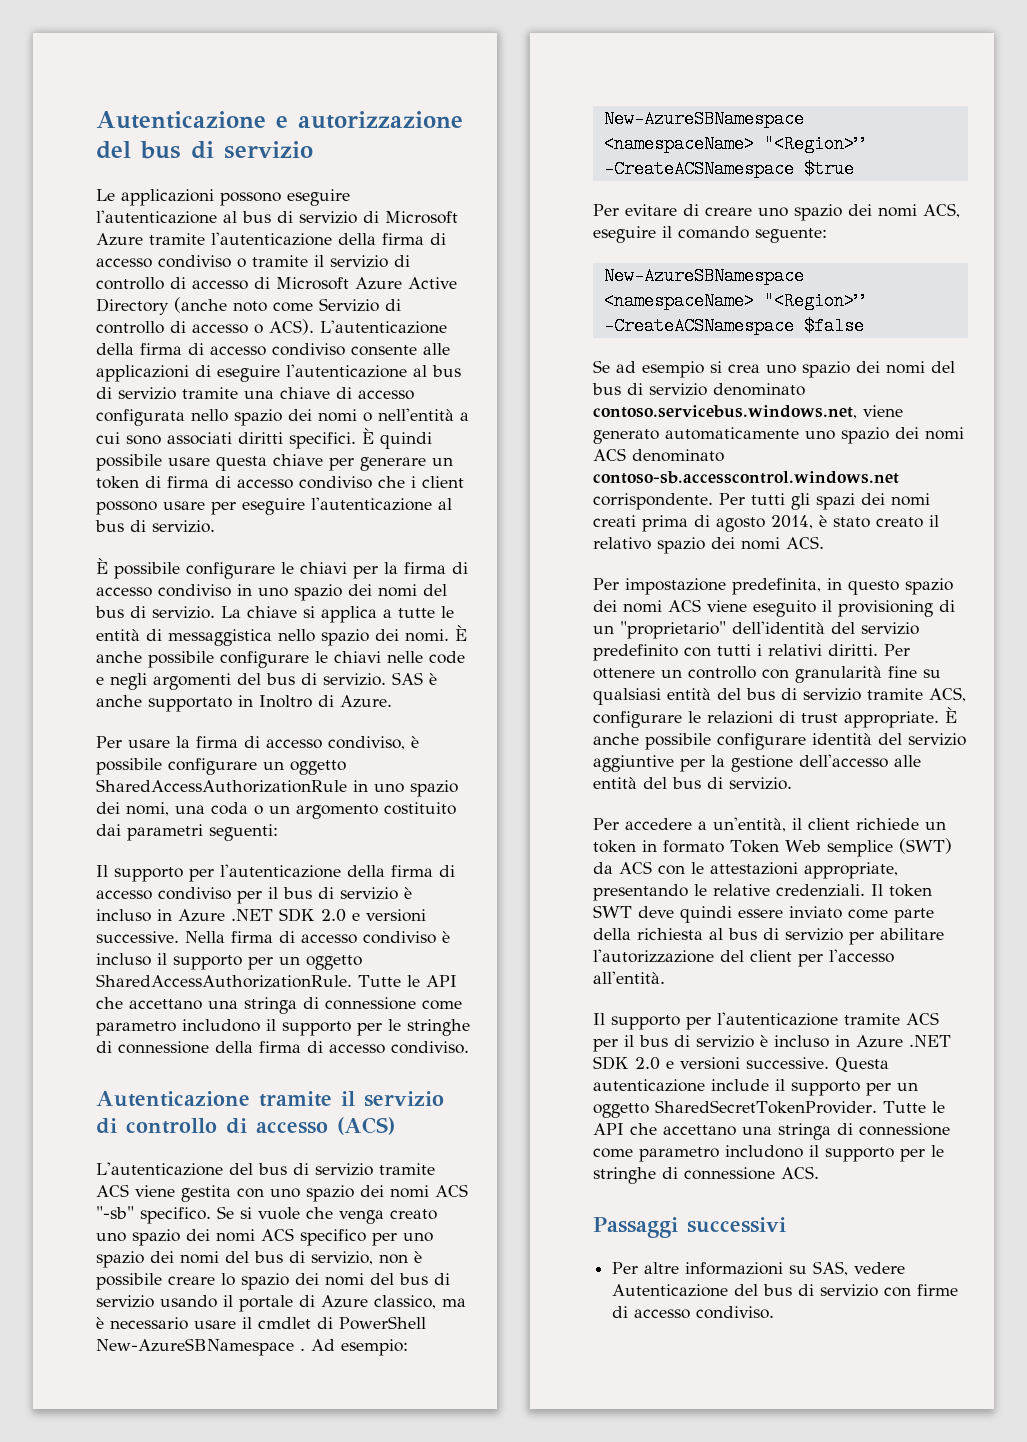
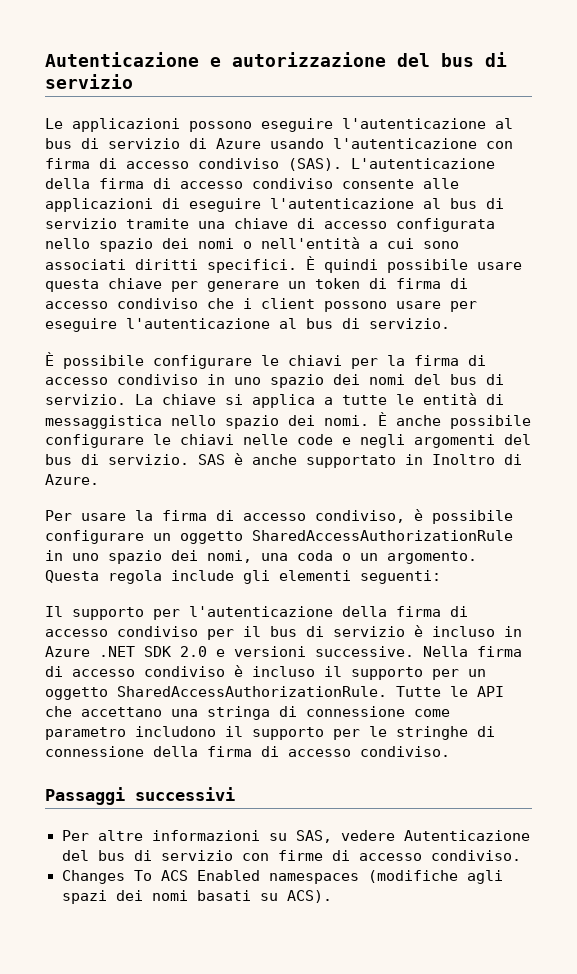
- Le applicazioni possono eseguire l'autenticazione al bus di servizio di Microsoft Azure tramite l'autenticazione della firma di accesso condiviso o tramite il servizio di controllo di accesso di Microsoft Azure Active Directory (anche noto come Servizio di controllo di accesso o ACS).
+ Le applicazioni possono eseguire l'autenticazione al bus di servizio di Azure usando l'autenticazione con firma di accesso condiviso (SAS).
- Per usare la firma di accesso condiviso, è possibile configurare un oggetto SharedAccessAuthorizationRule in uno spazio dei nomi, una coda o un argomento costituito dai parametri seguenti:
+ Per usare la firma di accesso condiviso, è possibile configurare un oggetto SharedAccessAuthorizationRule in uno spazio dei nomi, una coda o un argomento. Questa regola include gli elementi seguenti:
- Autenticazione tramite il servizio di controllo di accesso (ACS)
- L'autenticazione del bus di servizio tramite ACS viene gestita con uno spazio dei nomi ACS "-sb" specifico. Se si vuole che venga creato uno spazio dei nomi ACS specifico per uno spazio dei nomi del bus di servizio, non è possibile creare lo spazio dei nomi del bus di servizio usando il portale di Azure classico, ma è necessario usare il cmdlet di PowerShell New-AzureSBNamespace . Ad esempio:
- New-AzureSBNamespace <namespaceName> "<Region>” -CreateACSNamespace $true
- Per evitare di creare uno spazio dei nomi ACS, eseguire il comando seguente:
- New-AzureSBNamespace <namespaceName> "<Region>” -CreateACSNamespace $false
- Se ad esempio si crea uno spazio dei nomi del bus di servizio denominato contoso.servicebus.windows.net, viene generato automaticamente uno spazio dei nomi ACS denominato contoso-sb.accesscontrol.windows.net corrispondente. Per tutti gli spazi dei nomi creati prima di agosto 2014, è stato creato il relativo spazio dei nomi ACS.
- Per impostazione predefinita, in questo spazio dei nomi ACS viene eseguito il provisioning di un "proprietario" dell'identità del servizio predefinito con tutti i relativi diritti. Per ottenere un controllo con granularità fine su qualsiasi entità del bus di servizio tramite ACS, configurare le relazioni di trust appropriate. È anche possibile configurare identità del servizio aggiuntive per la gestione dell'accesso alle entità del bus di servizio.
- Per accedere a un'entità, il client richiede un token in formato Token Web semplice (SWT) da ACS con le attestazioni appropriate, presentando le relative credenziali. Il token SWT deve quindi essere inviato come parte della richiesta al bus di servizio per abilitare l'autorizzazione del client per l'accesso all'entità.
- Il supporto per l'autenticazione tramite ACS per il bus di servizio è incluso in Azure .NET SDK 2.0 e versioni successive. Questa autenticazione include il supporto per un oggetto SharedSecretTokenProvider. Tutte le API che accettano una stringa di connessione come parametro includono il supporto per le stringhe di connessione ACS.
+ Changes To ACS Enabled namespaces (modifiche agli spazi dei nomi basati su ACS).

